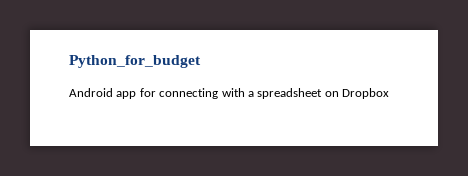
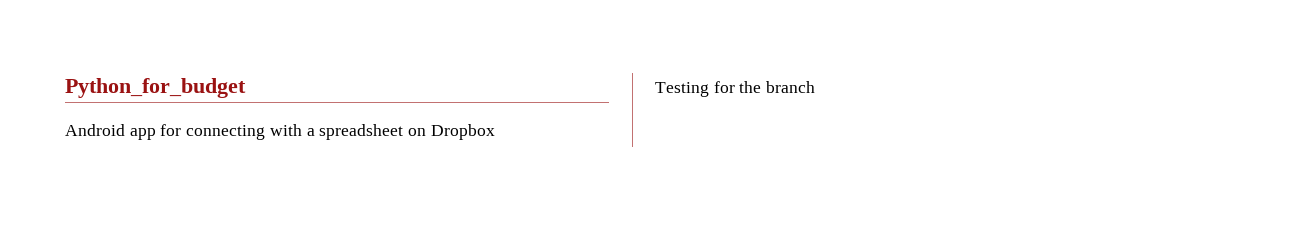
+ Testing for the branch

